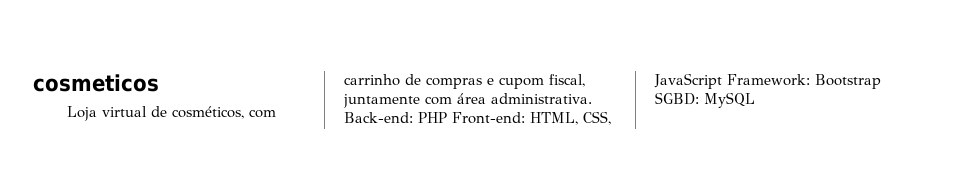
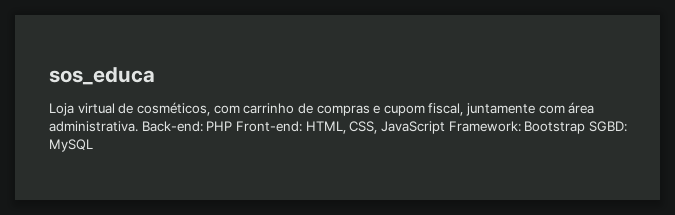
- cosmeticos
+ sos_educa

